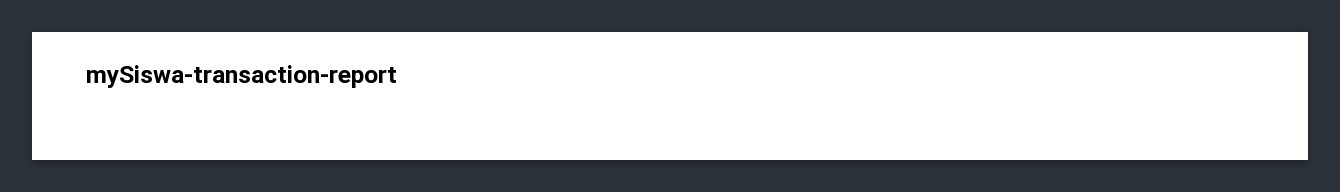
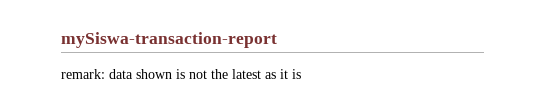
+ remark: data shown is not the latest as it is

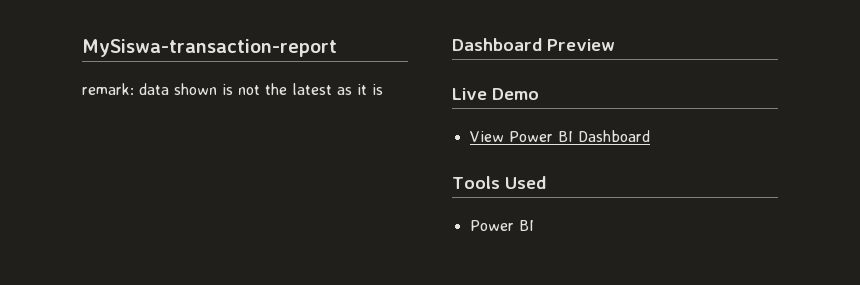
- mySiswa-transaction-report
+ MySiswa-transaction-report
+ Dashboard Preview
+ Live Demo
+ View Power BI Dashboard
+ Tools Used
+ Power BI

